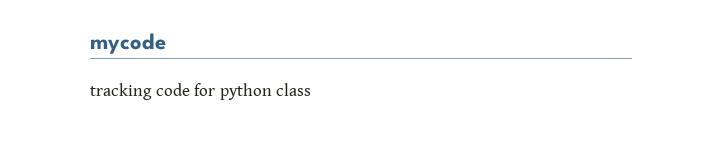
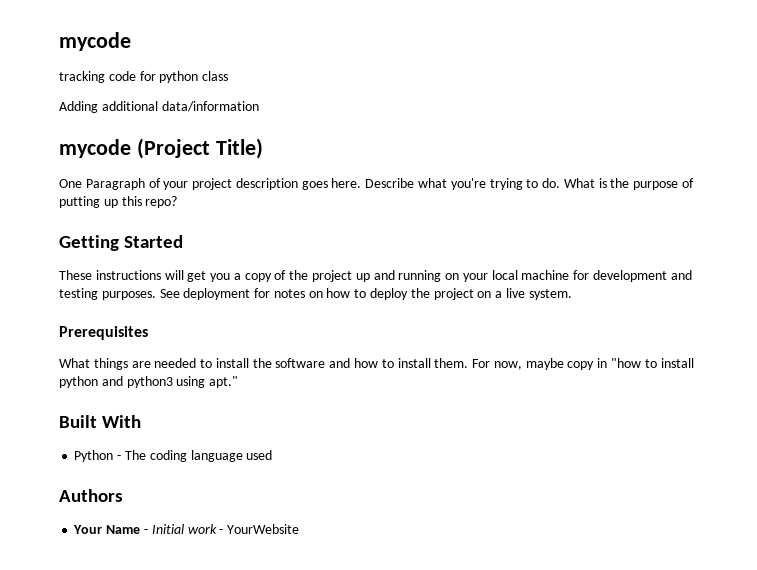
+ Adding additional data/information
+ mycode (Project Title)
+ One Paragraph of your project description goes here. Describe what you're trying to do. What is the purpose of putting up this repo?
+ Getting Started
+ These instructions will get you a copy of the project up and running on your local machine for development and testing purposes. See deployment for notes on how to deploy the project on a live system.
+ Prerequisites
+ What things are needed to install the software and how to install them. For now, maybe copy in "how to install python and python3 using apt."
+ Built With
+ Python - The coding language used
+ Authors
+ Your Name - Initial work - YourWebsite

